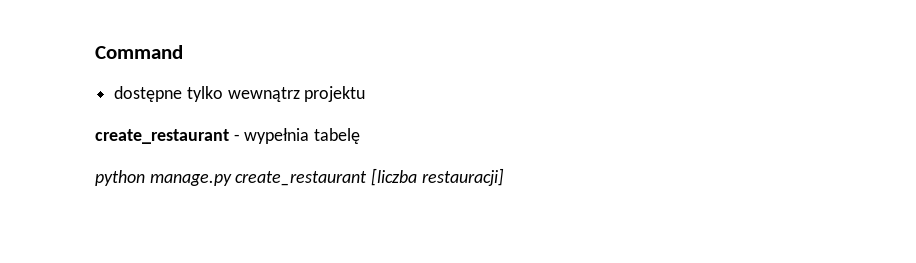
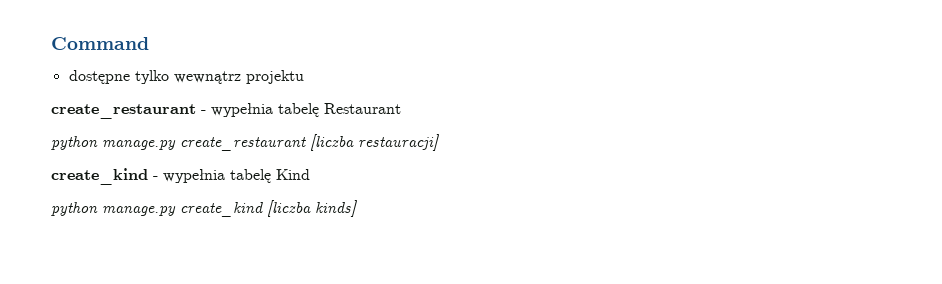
- create_restaurant - wypełnia tabelę
+ create_restaurant - wypełnia tabelę Restaurant
+ create_kind - wypełnia tabelę Kind
+ python manage.py create_kind [liczba kinds]

